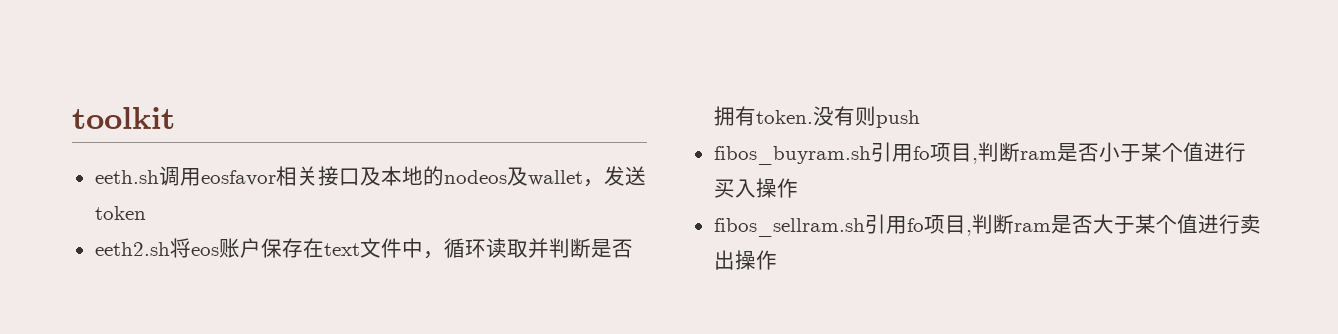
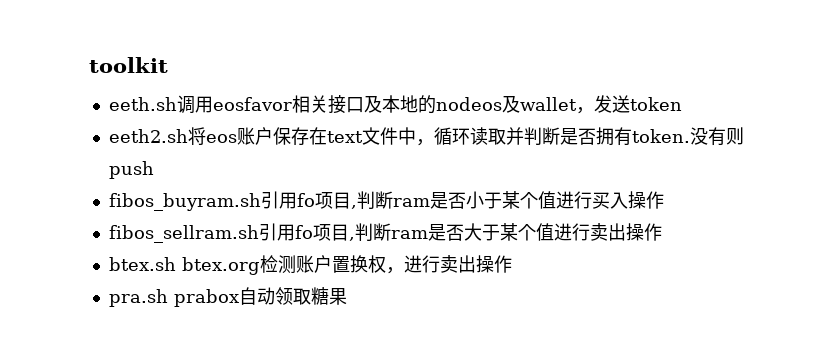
+ btex.sh btex.org检测账户置换权，进行卖出操作
+ pra.sh prabox自动领取糖果

